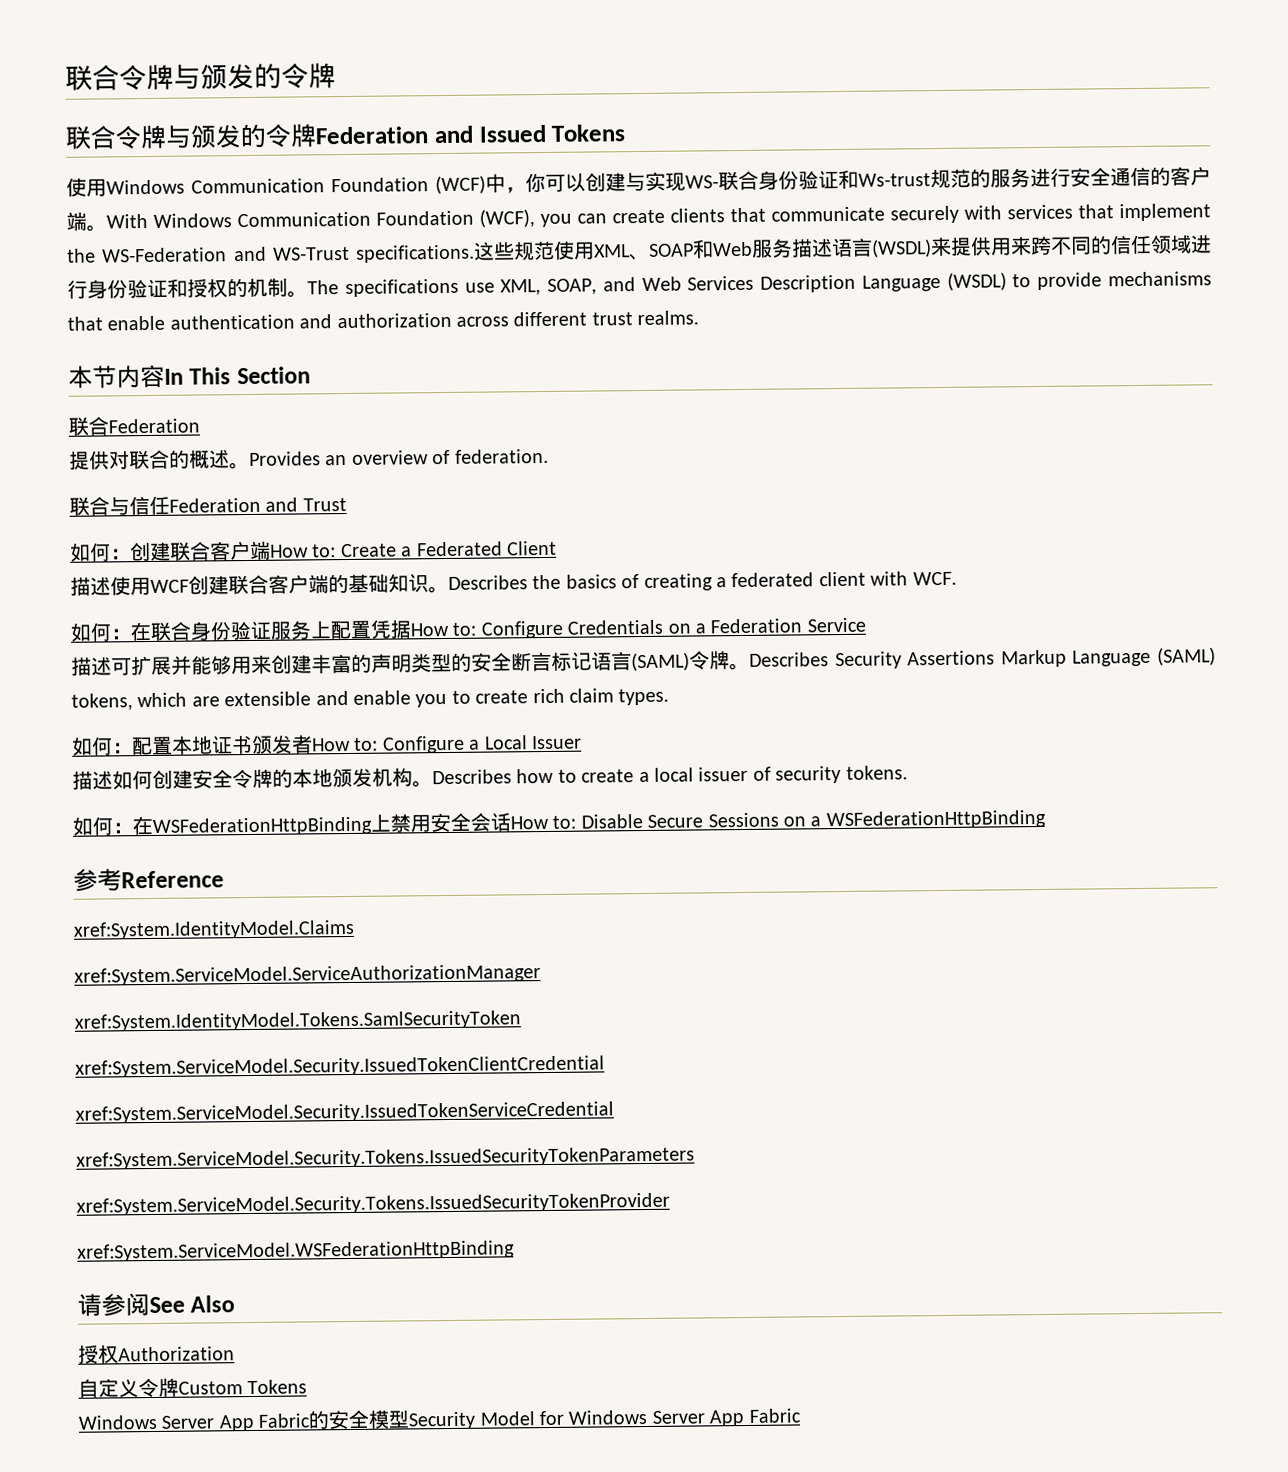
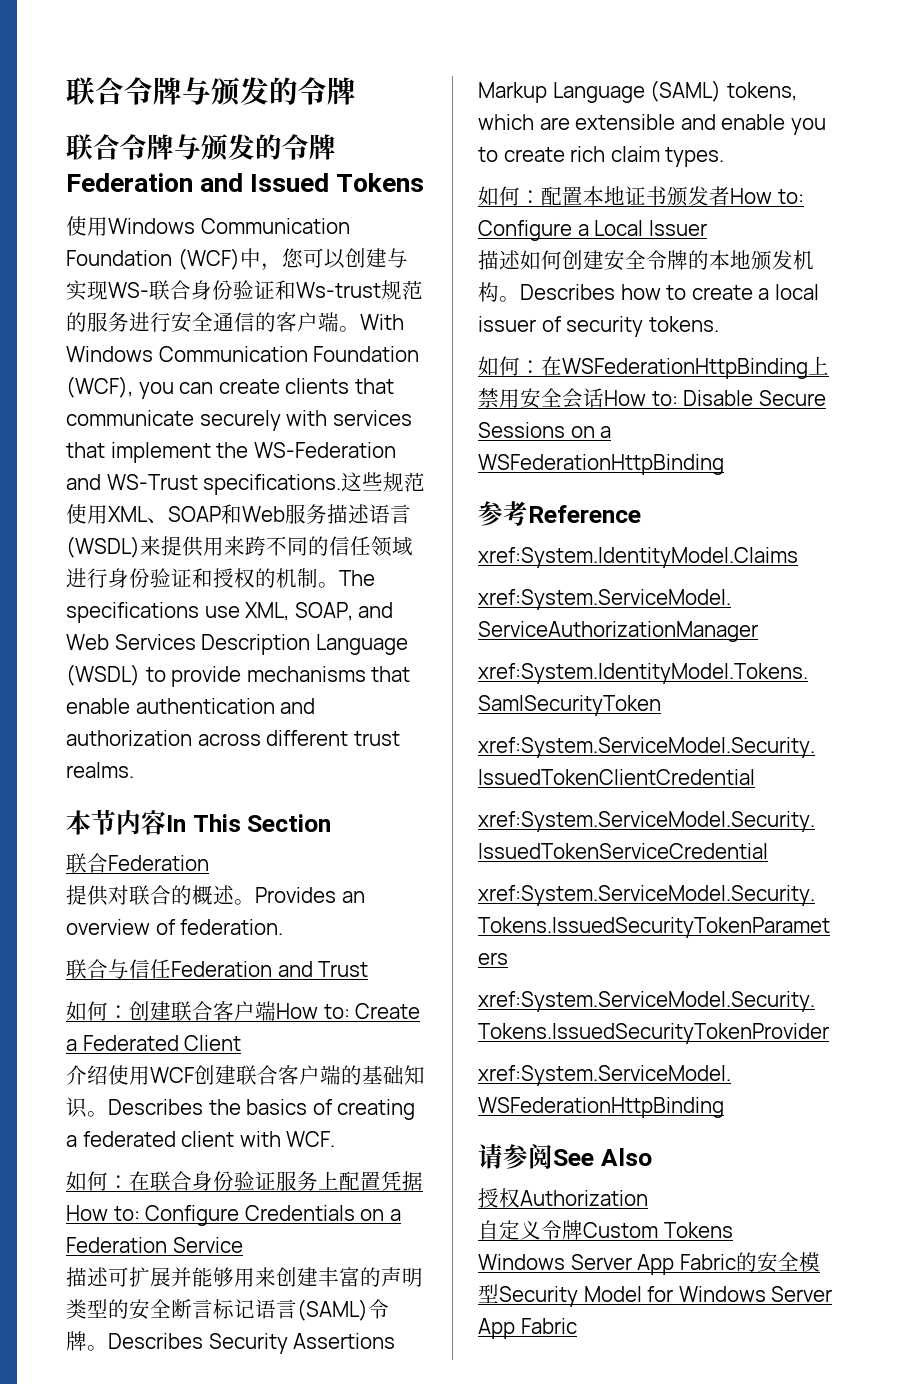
- 使用Windows Communication Foundation (WCF)中，你可以创建与实现WS-联合身份验证和Ws-trust规范的服务进行安全通信的客户端。
+ 使用Windows Communication Foundation (WCF)中，您可以创建与实现WS-联合身份验证和Ws-trust规范的服务进行安全通信的客户端。
- 描述使用WCF创建联合客户端的基础知识。
+ 介绍使用WCF创建联合客户端的基础知识。

